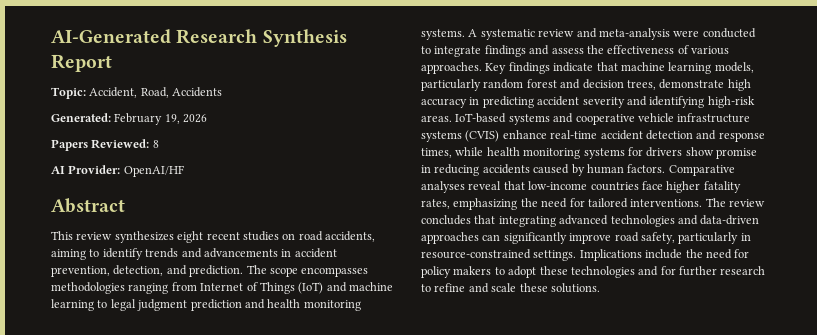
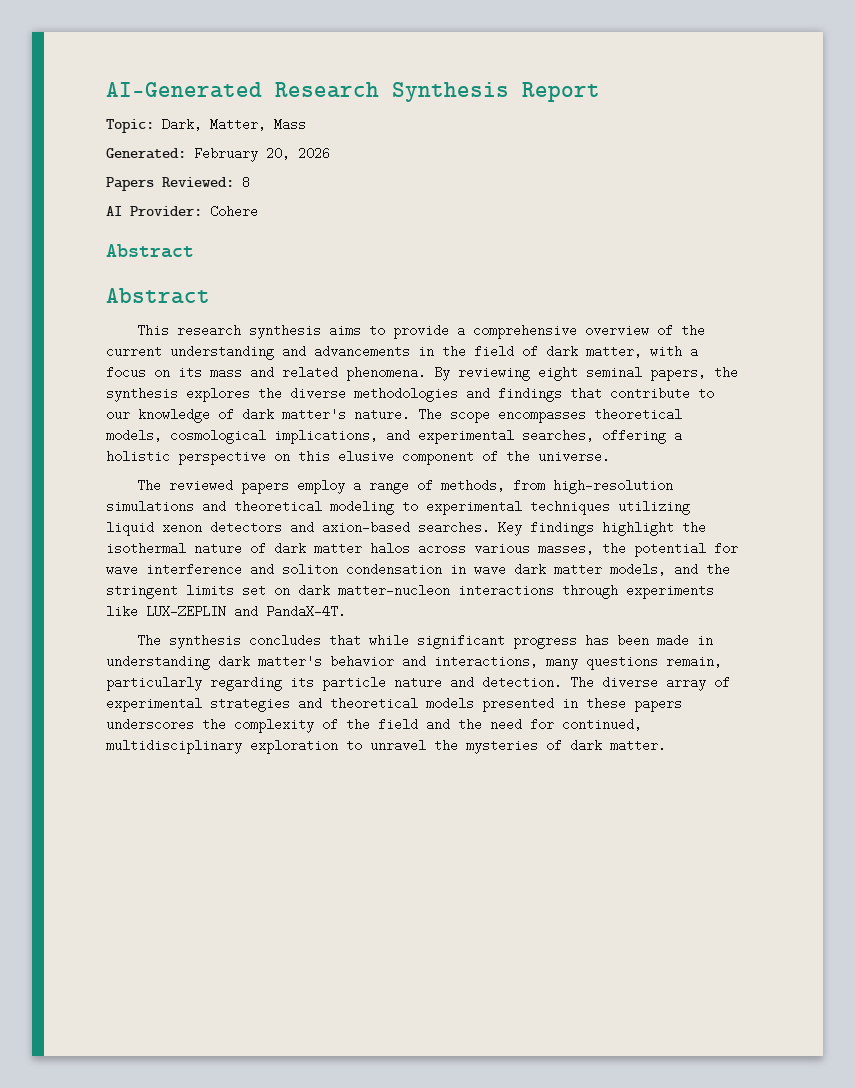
- Topic: Accident, Road, Accidents
+ Topic: Dark, Matter, Mass
- Generated: February 19, 2026
+ Generated: February 20, 2026
- AI Provider: OpenAI/HF
+ AI Provider: Cohere
+ Abstract
- This review synthesizes eight recent studies on road accidents, aiming to identify trends and advancements in accident prevention, detection, and prediction. The scope encompasses methodologies ranging from Internet of Things (IoT) and machine learning to legal judgment prediction and health monitoring systems. A systematic review and meta-analysis were conducted to integrate findings and assess the effectiveness of various approaches. Key findings indicate that machine learning models, particularly random forest and decision trees, demonstrate high accuracy in predicting accident severity and identifying high-risk areas. IoT-based systems and cooperative vehicle infrastructure systems (CVIS) enhance real-time accident detection and response times, while health monitoring systems for drivers show promise in reducing accidents caused by human factors. Comparative analyses reveal that low-income countries face higher fatality rates, emphasizing the need for tailored interventions. The review concludes that integrating advanced technologies and data-driven approaches can significantly improve road safety, particularly in resource-constrained settings. Implications include the need for policy makers to adopt these technologies and for further research to refine and scale these solutions.
+ This research synthesis aims to provide a comprehensive overview of the current understanding and advancements in the field of dark matter, with a focus on its mass and related phenomena. By reviewing eight seminal papers, the synthesis explores the diverse methodologies and findings that contribute to our knowledge of dark matter's nature. The scope encompasses theoretical models, cosmological implications, and experimental searches, offering a holistic perspective on this elusive component of the universe.
+ The reviewed papers employ a range of methods, from high-resolution simulations and theoretical modeling to experimental techniques utilizing liquid xenon detectors and axion-based searches. Key findings highlight the isothermal nature of dark matter halos across various masses, the potential for wave interference and soliton condensation in wave dark matter models, and the stringent limits set on dark matter-nucleon interactions through experiments like LUX-ZEPLIN and PandaX-4T.
+ The synthesis concludes that while significant progress has been made in understanding dark matter's behavior and interactions, many questions remain, particularly regarding its particle nature and detection. The diverse array of experimental strategies and theoretical models presented in these papers underscores the complexity of the field and the need for continued, multidisciplinary exploration to unravel the mysteries of dark matter.

